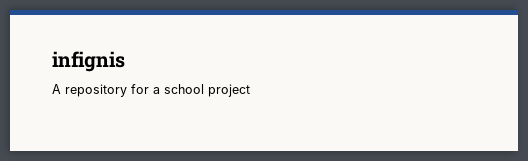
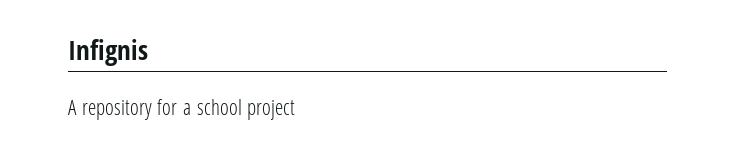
- infignis
+ Infignis

